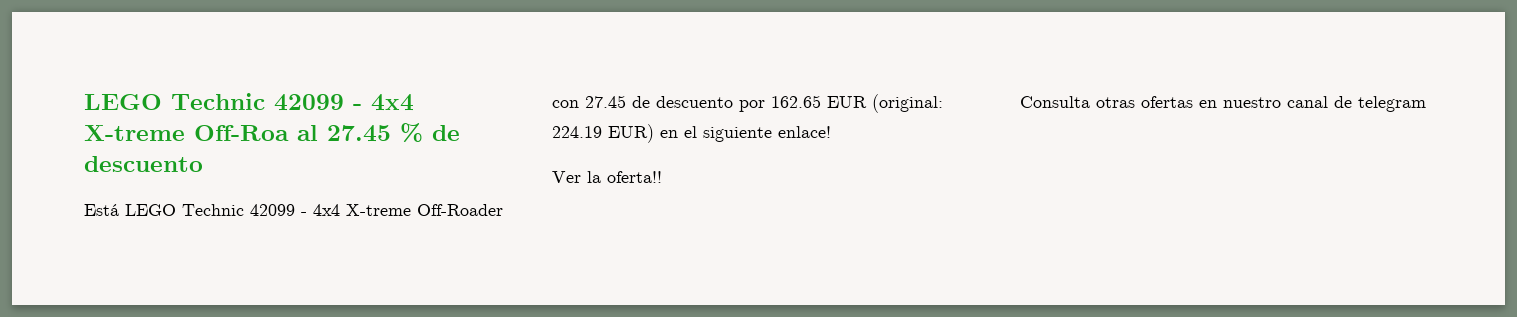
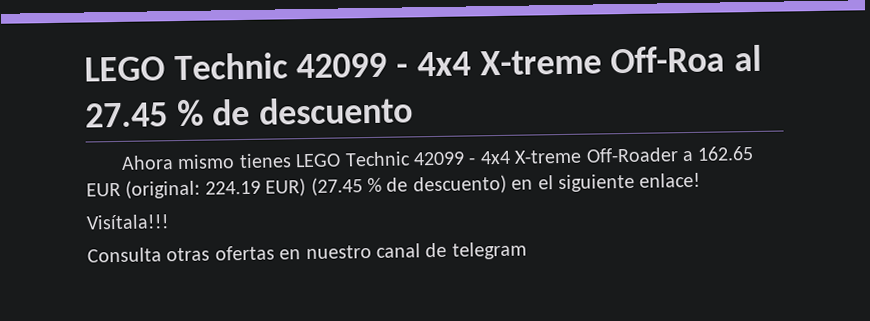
- Está LEGO Technic 42099 - 4x4 X-treme Off-Roader con 27.45 de descuento por 162.65 EUR (original: 224.19 EUR) en el siguiente enlace!
+ Ahora mismo tienes LEGO Technic 42099 - 4x4 X-treme Off-Roader a 162.65 EUR (original: 224.19 EUR) (27.45 % de descuento) en el siguiente enlace!
- Ver la oferta!!
+ Visítala!!!

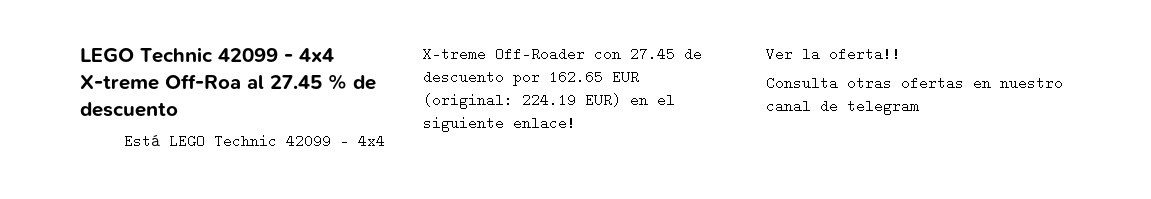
- Ahora mismo tienes LEGO Technic 42099 - 4x4 X-treme Off-Roader a 162.65 EUR (original: 224.19 EUR) (27.45 % de descuento) en el siguiente enlace!
+ Está LEGO Technic 42099 - 4x4 X-treme Off-Roader con 27.45 de descuento por 162.65 EUR (original: 224.19 EUR) en el siguiente enlace!
- Visítala!!!
+ Ver la oferta!!

